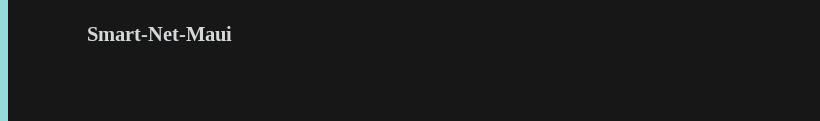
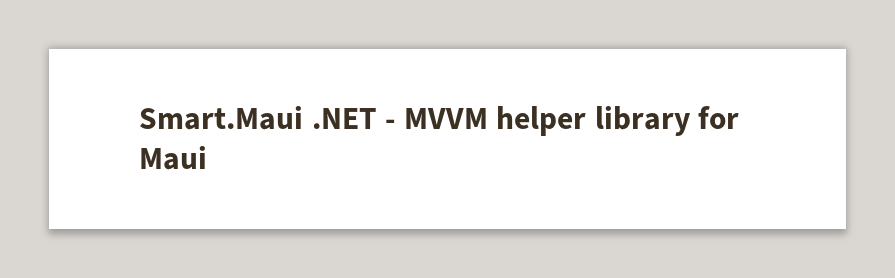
- Smart-Net-Maui
+ Smart.Maui .NET - MVVM helper library for Maui

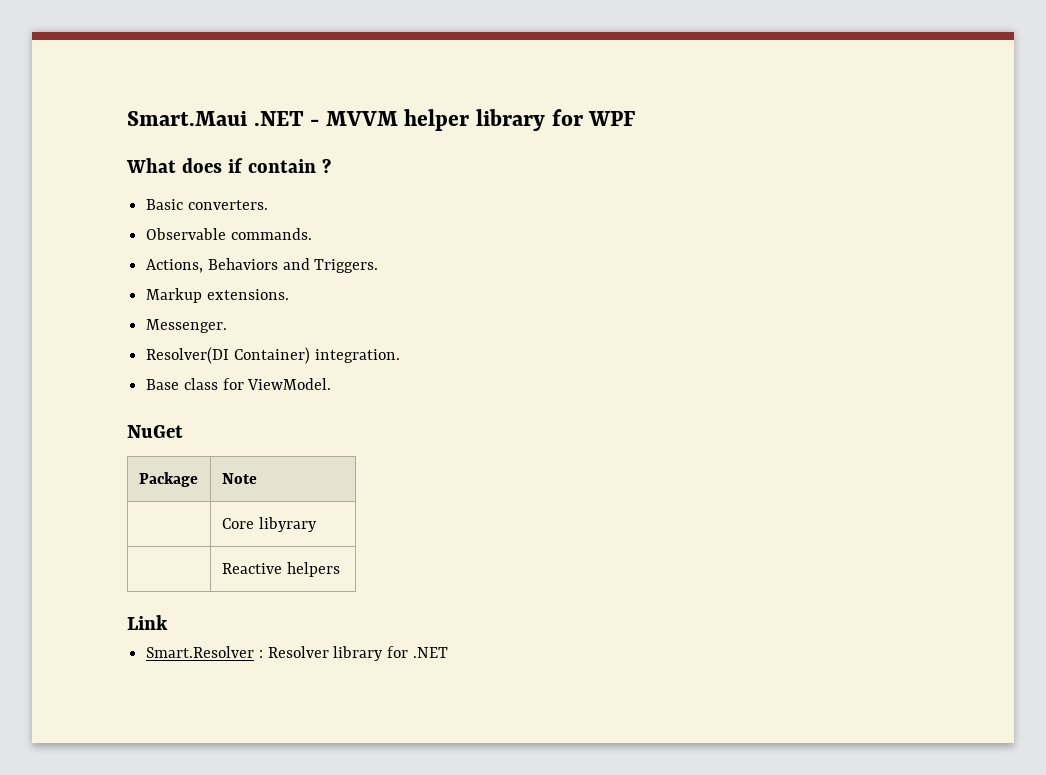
- Smart.Maui .NET - MVVM helper library for Maui
+ Smart.Maui .NET - MVVM helper library for WPF
+ What does if contain ?
+ Basic converters.
+ Observable commands.
+ Actions, Behaviors and Triggers.
+ Markup extensions.
+ Messenger.
+ Resolver(DI Container) integration.
+ Base class for ViewModel.
+ NuGet
+ Package | Note
+ | Core libyrary
+ | Reactive helpers
+ Link
+ Smart.Resolver : Resolver library for .NET

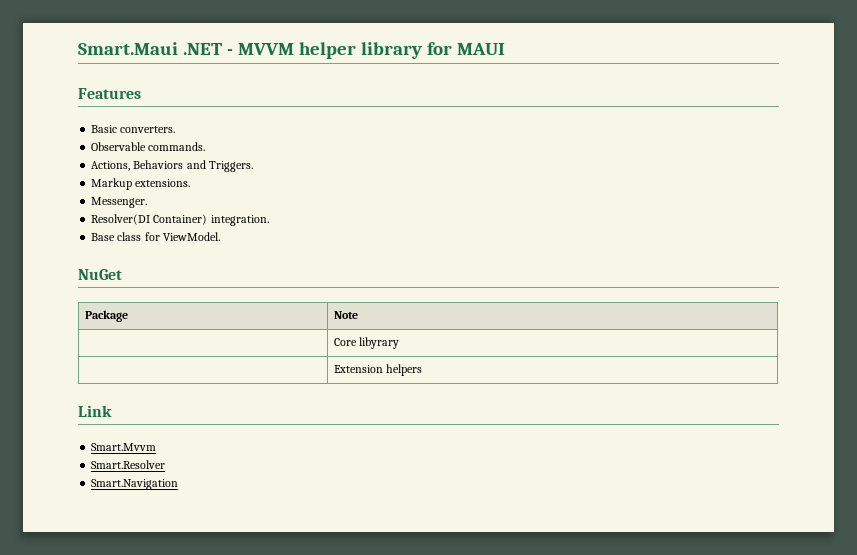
- Smart.Maui .NET - MVVM helper library for WPF
- What does if contain ?
+ Smart.Maui .NET - MVVM helper library for MAUI
+ Features
- | Reactive helpers
+ | Extension helpers
+ Smart.Mvvm
- Smart.Resolver : Resolver library for .NET
+ Smart.Resolver
+ Smart.Navigation

